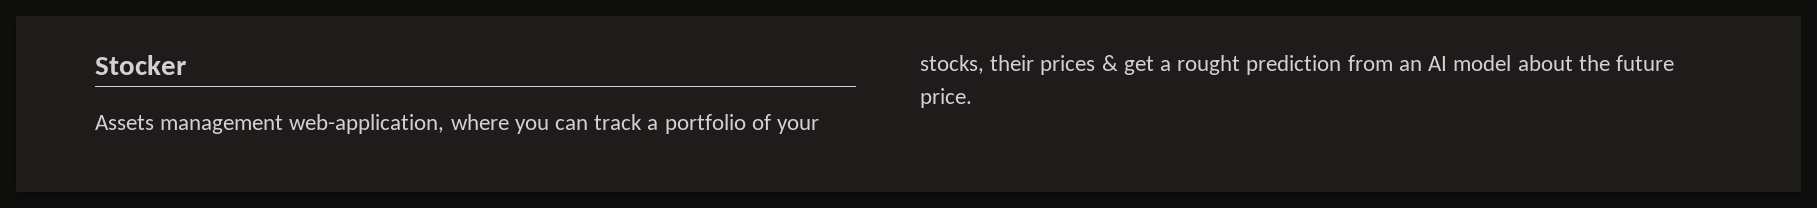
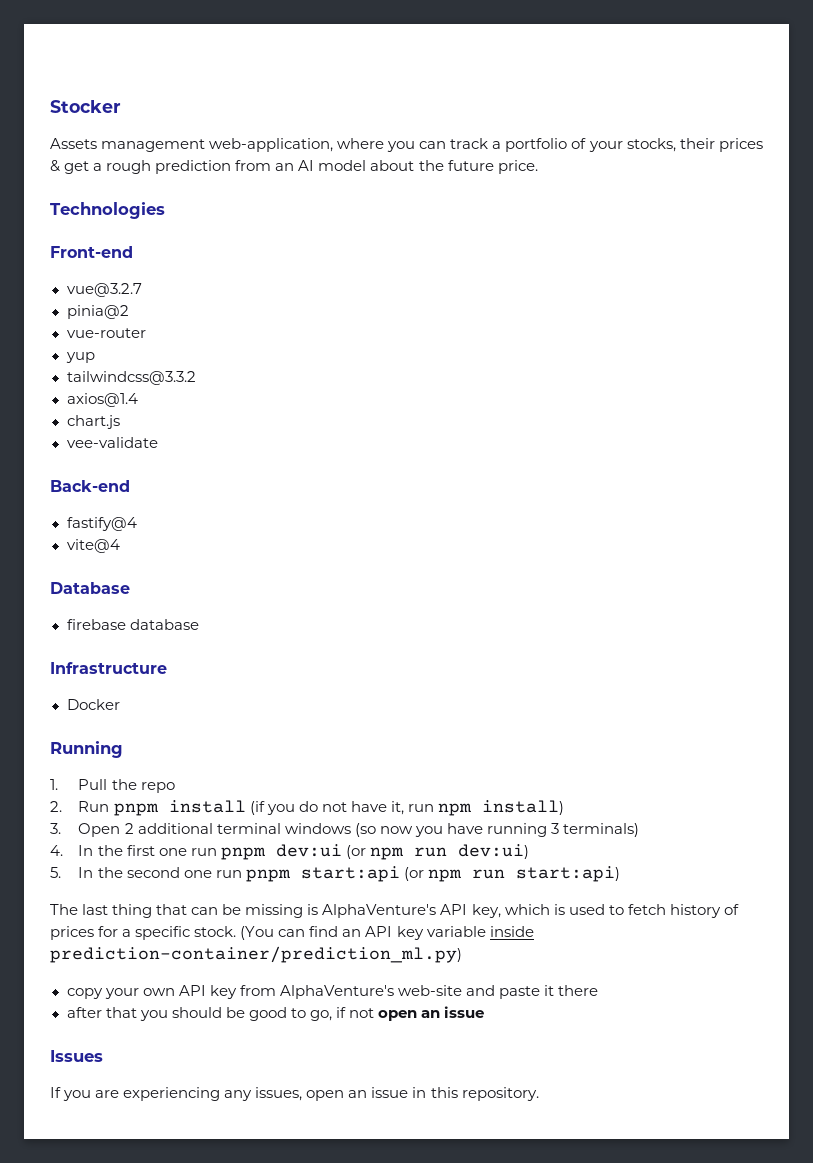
- Assets management web-application, where you can track a portfolio of your stocks, their prices & get a rought prediction from an AI model about the future price.
+ Assets management web-application, where you can track a portfolio of your stocks, their prices & get a rough prediction from an AI model about the future price.
+ Technologies
+ Front-end
+ vue@3.2.7
+ pinia@2
+ vue-router
+ yup
+ tailwindcss@3.3.2
+ axios@1.4
+ chart.js
+ vee-validate
+ Back-end
+ fastify@4
+ vite@4
+ Database
+ firebase database
+ Infrastructure
+ Docker
+ Running
+ 1. Pull the repo
+ 2. Run pnpm install (if you do not have it, run npm install)
+ 3. Open 2 additional terminal windows (so now you have running 3 terminals)
+ 4. In the first one run pnpm dev:ui (or npm run dev:ui)
+ 5. In the second one run pnpm start:api (or npm run start:api)
+ The last thing that can be missing is AlphaVenture's API key, which is used to fetch history of prices for a specific stock. (You can find an API key variable inside prediction-container/prediction_ml.py)
+ copy your own API key from AlphaVenture's web-site and paste it there
+ after that you should be good to go, if not open an issue
+ Issues
+ If you are experiencing any issues, open an issue in this repository.

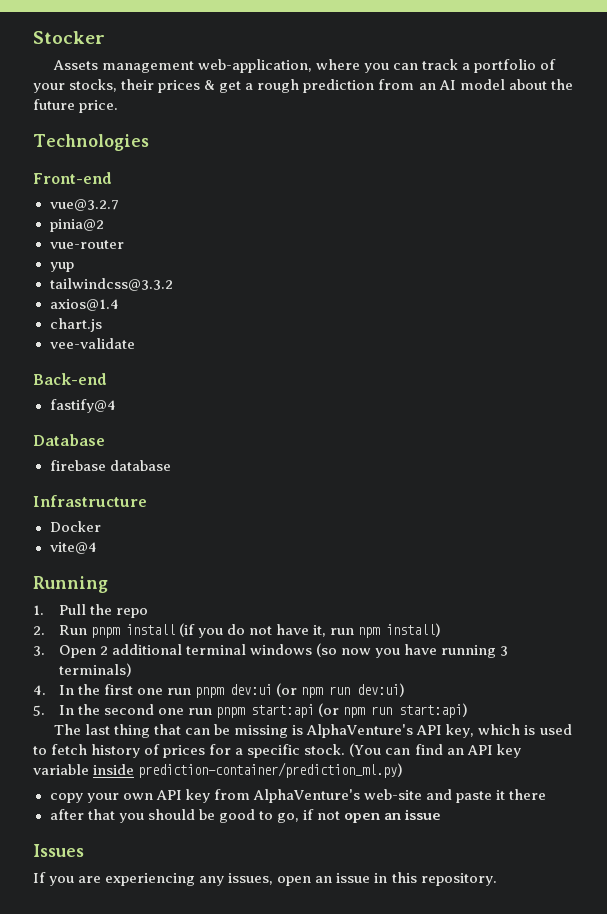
- vite@4
+ vite@4

